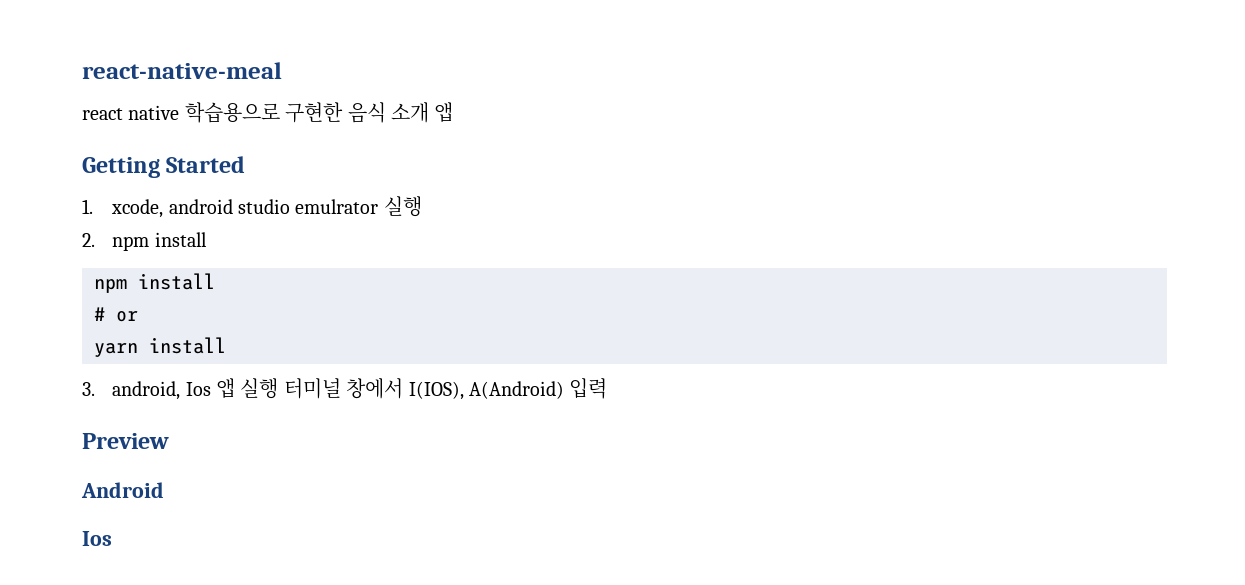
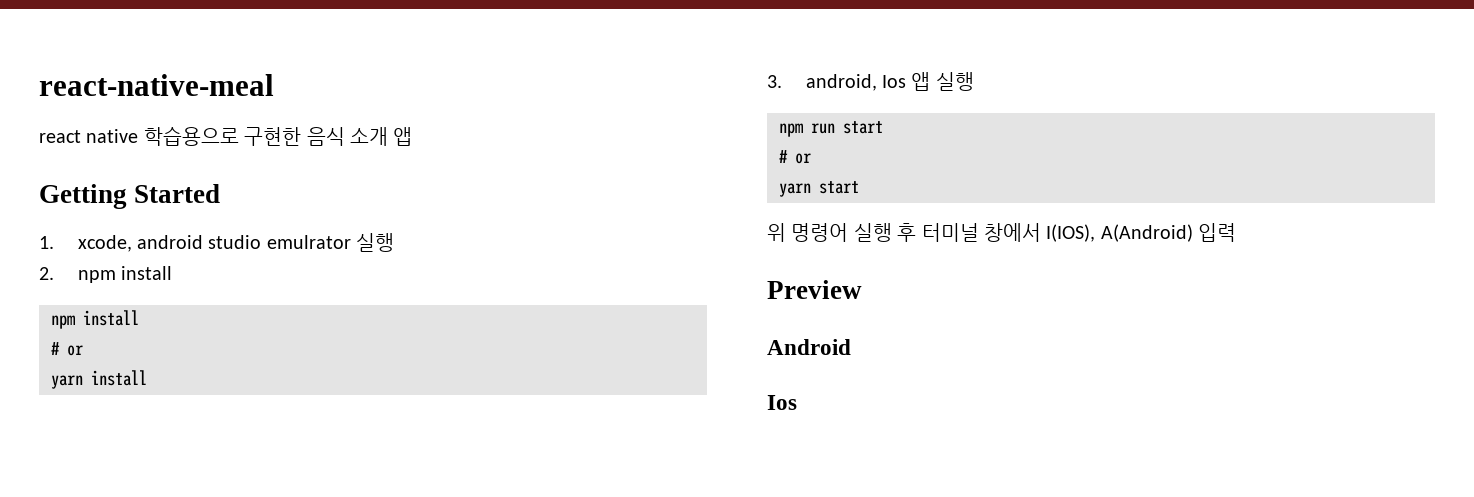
- 3. android, Ios 앱 실행 터미널 창에서 I(IOS), A(Android) 입력
+ 3. android, Ios 앱 실행
+ npm run start
+ # or
+ yarn start
+ 위 명령어 실행 후 터미널 창에서 I(IOS), A(Android) 입력

